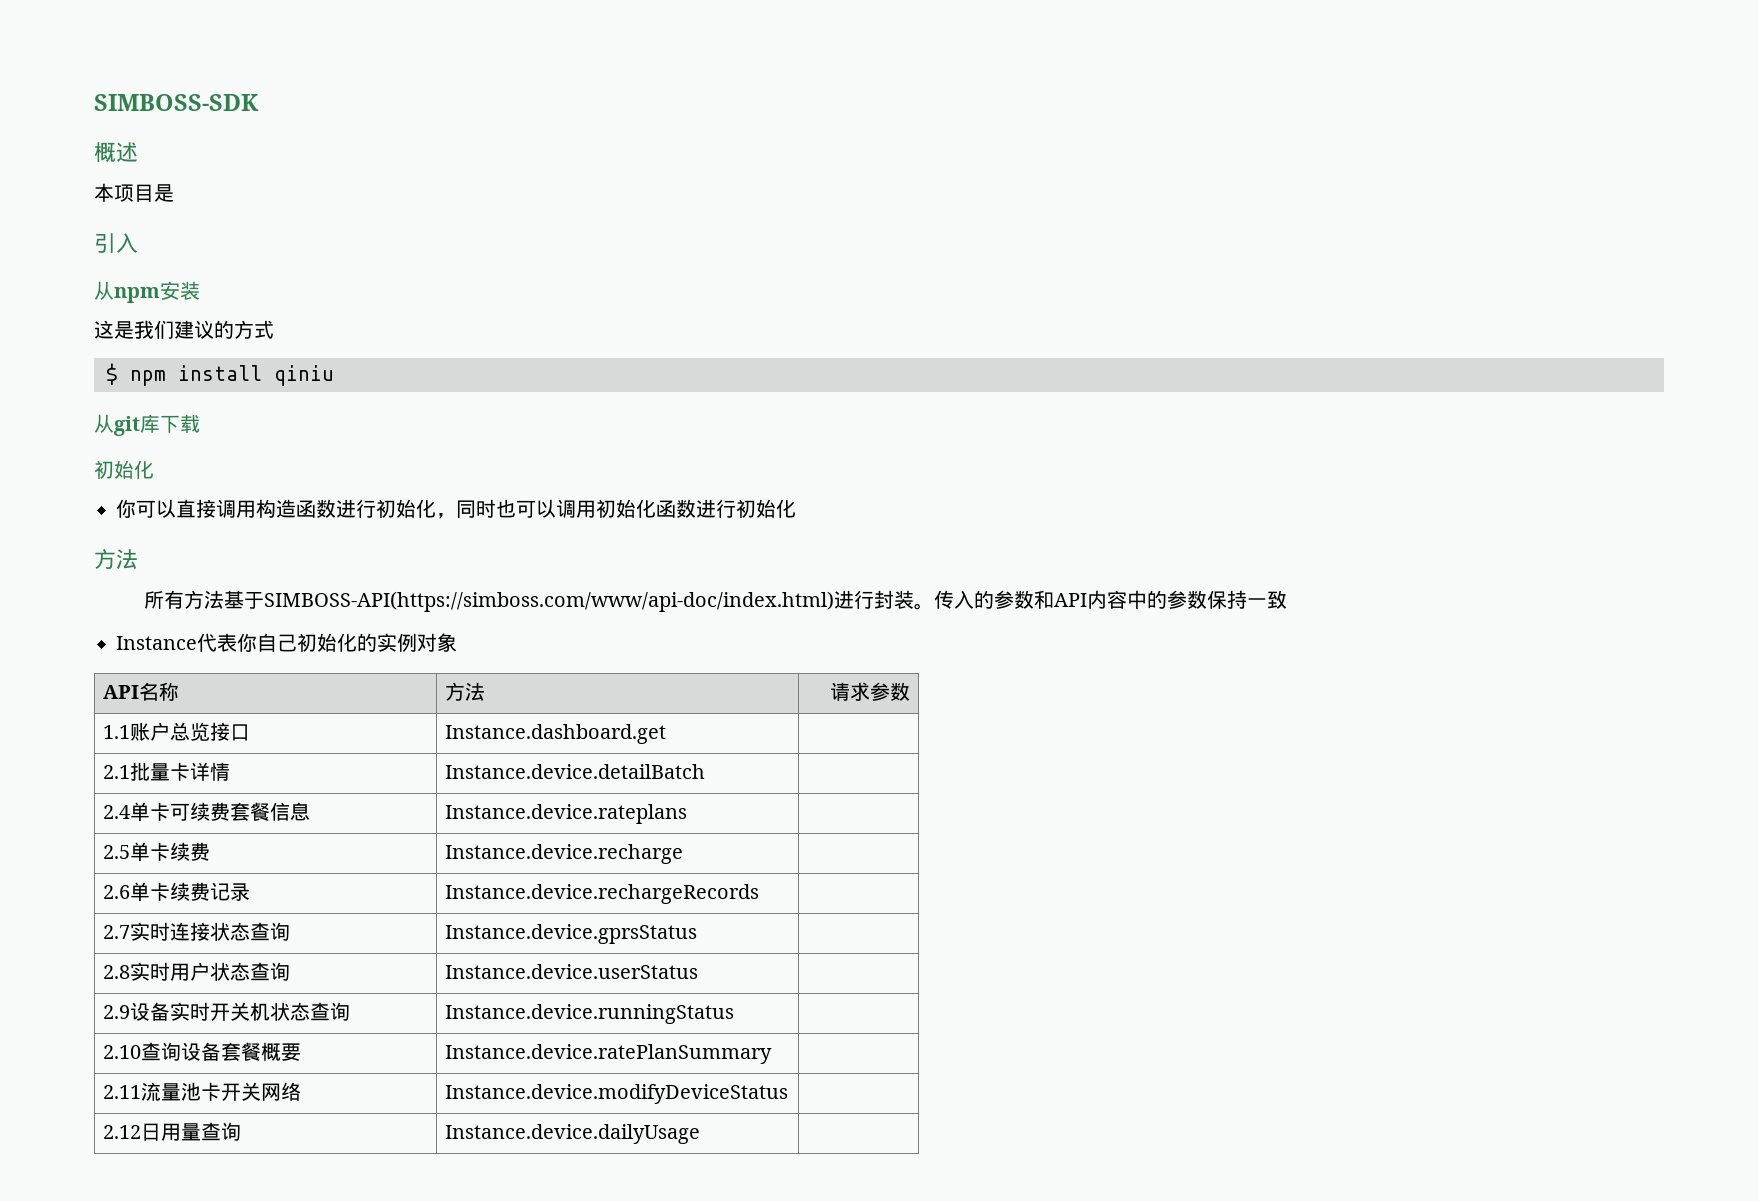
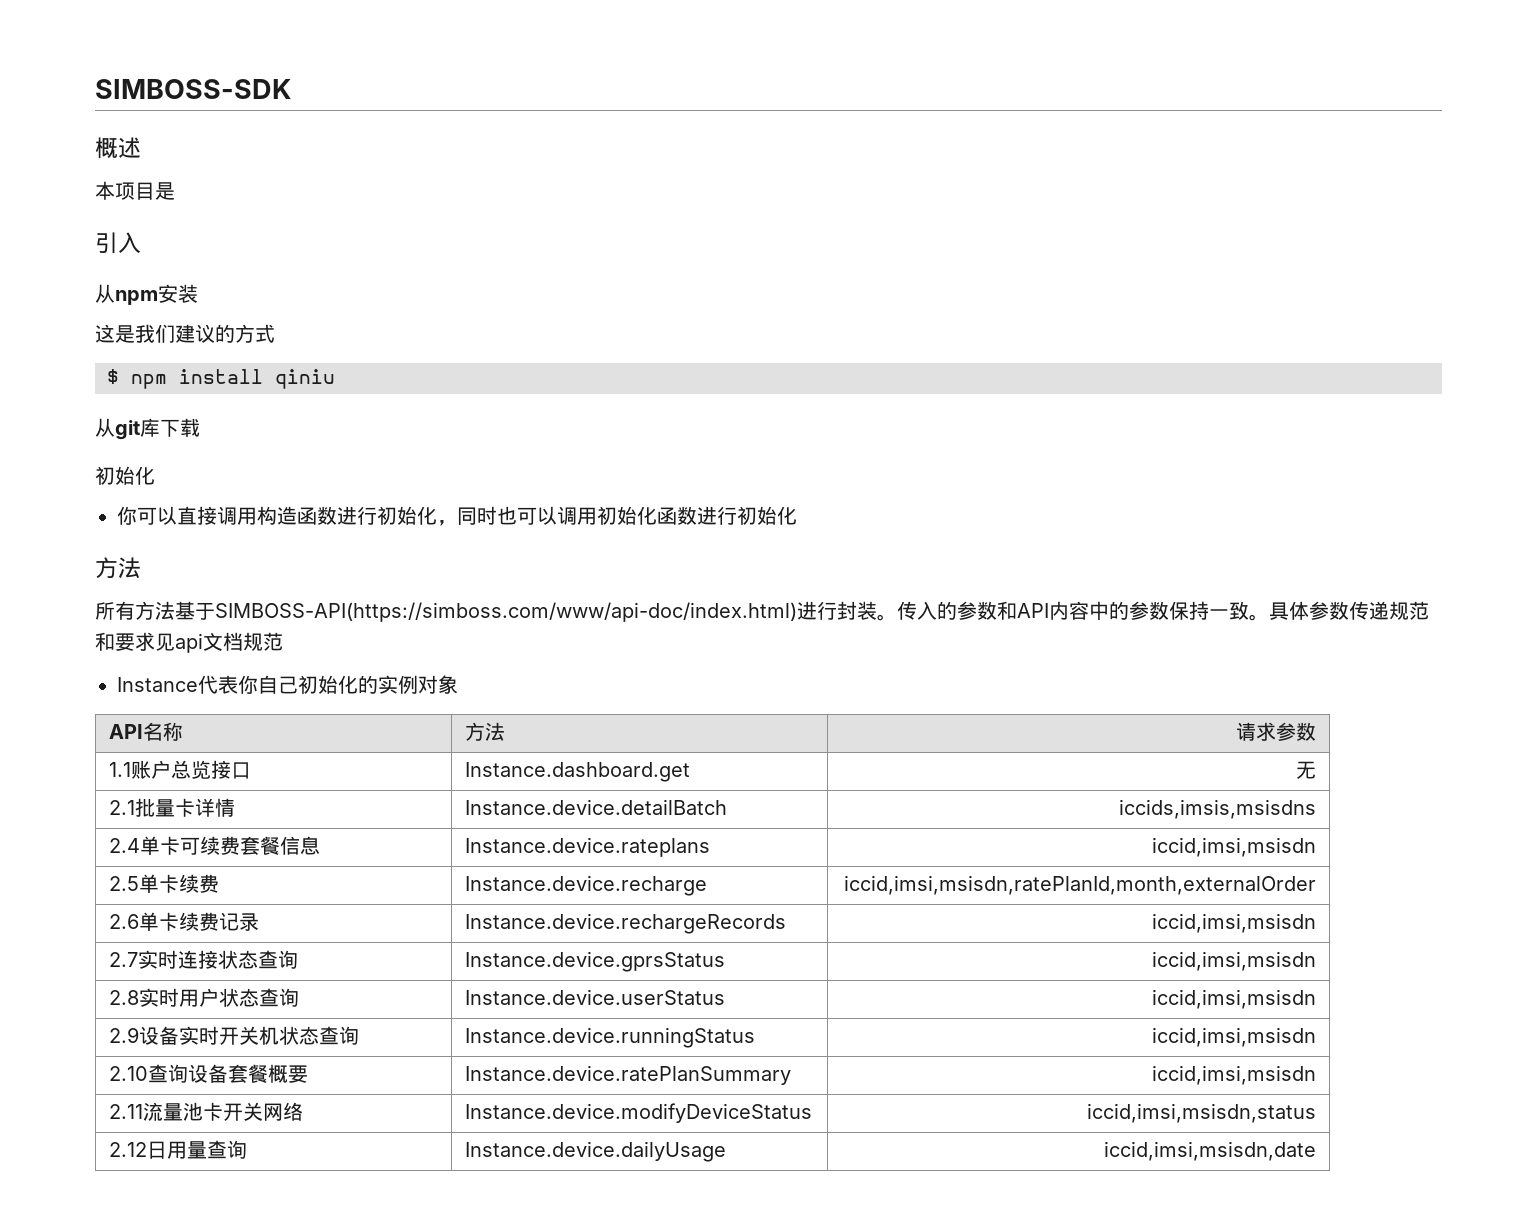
- 传入的参数和API内容中的参数保持一致
+ 传入的参数和API内容中的参数保持一致。具体参数传递规范和要求见api文档规范
- 1.1账户总览接口 | Instance.dashboard.get |
+ 1.1账户总览接口 | Instance.dashboard.get | 无
- 2.1批量卡详情 | Instance.device.detailBatch |
+ 2.1批量卡详情 | Instance.device.detailBatch | iccids,imsis,msisdns
- 2.4单卡可续费套餐信息 | Instance.device.rateplans |
+ 2.4单卡可续费套餐信息 | Instance.device.rateplans | iccid,imsi,msisdn
- 2.5单卡续费 | Instance.device.recharge |
+ 2.5单卡续费 | Instance.device.recharge | iccid,imsi,msisdn,ratePlanId,month,externalOrder
- 2.6单卡续费记录 | Instance.device.rechargeRecords |
+ 2.6单卡续费记录 | Instance.device.rechargeRecords | iccid,imsi,msisdn
- 2.7实时连接状态查询 | Instance.device.gprsStatus |
+ 2.7实时连接状态查询 | Instance.device.gprsStatus | iccid,imsi,msisdn
- 2.8实时用户状态查询 | Instance.device.userStatus |
+ 2.8实时用户状态查询 | Instance.device.userStatus | iccid,imsi,msisdn
- 2.9设备实时开关机状态查询 | Instance.device.runningStatus |
+ 2.9设备实时开关机状态查询 | Instance.device.runningStatus | iccid,imsi,msisdn
- 2.10查询设备套餐概要 | Instance.device.ratePlanSummary |
+ 2.10查询设备套餐概要 | Instance.device.ratePlanSummary | iccid,imsi,msisdn
- 2.11流量池卡开关网络 | Instance.device.modifyDeviceStatus |
+ 2.11流量池卡开关网络 | Instance.device.modifyDeviceStatus | iccid,imsi,msisdn,status
- 2.12日用量查询 | Instance.device.dailyUsage |
+ 2.12日用量查询 | Instance.device.dailyUsage | iccid,imsi,msisdn,date

